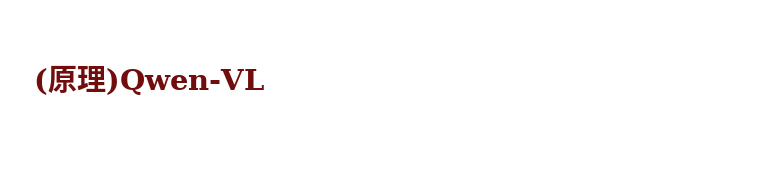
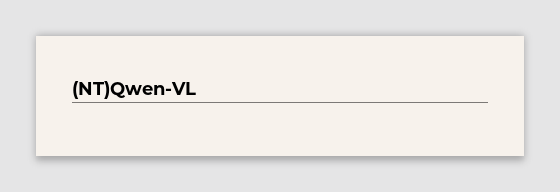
- (原理)Qwen-VL
+ (NT)Qwen-VL

